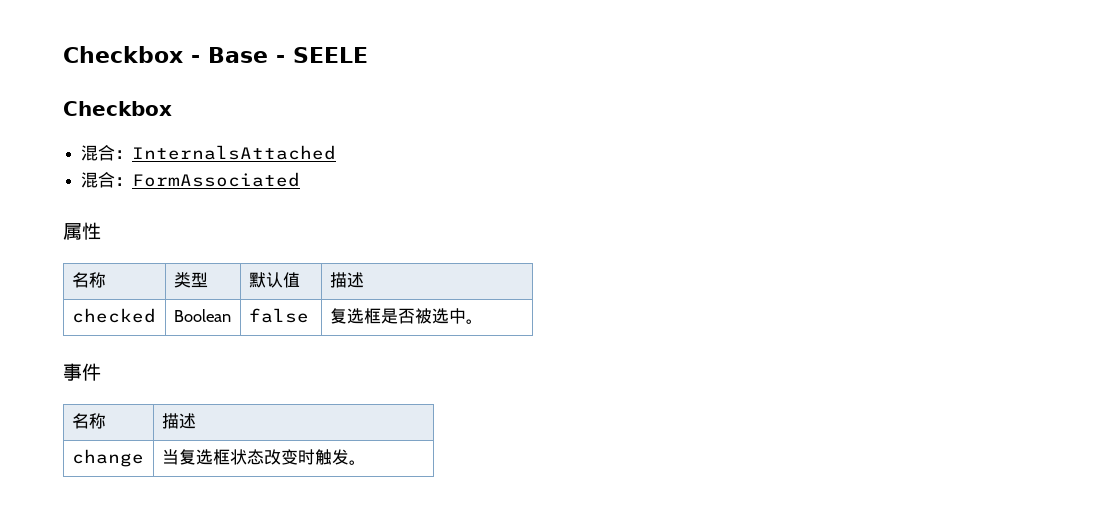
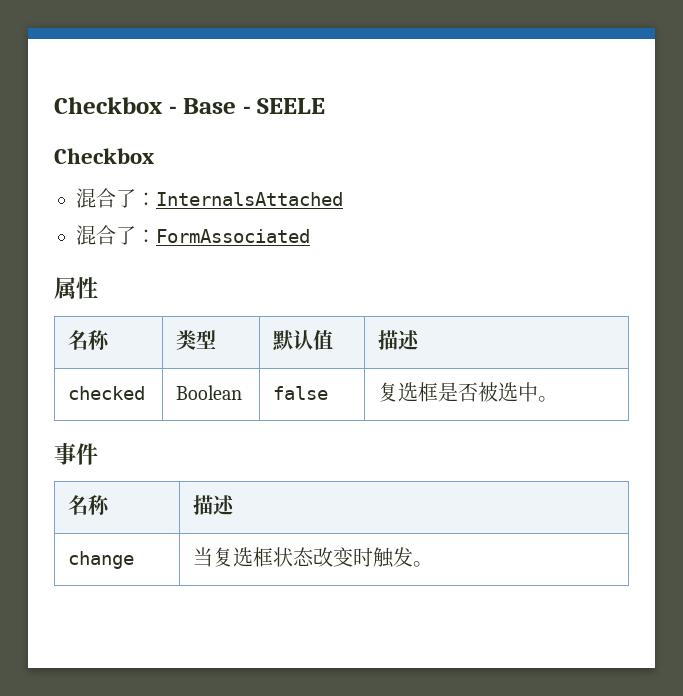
- 混合：InternalsAttached
+ 混合了：InternalsAttached
- 混合：FormAssociated
+ 混合了：FormAssociated

